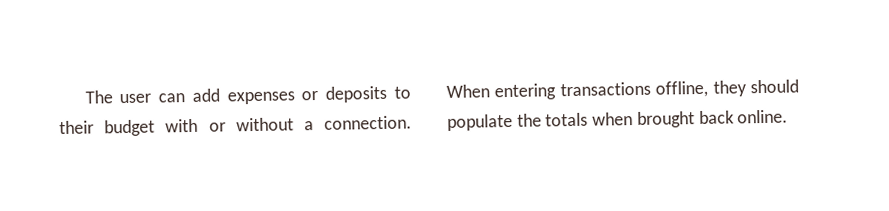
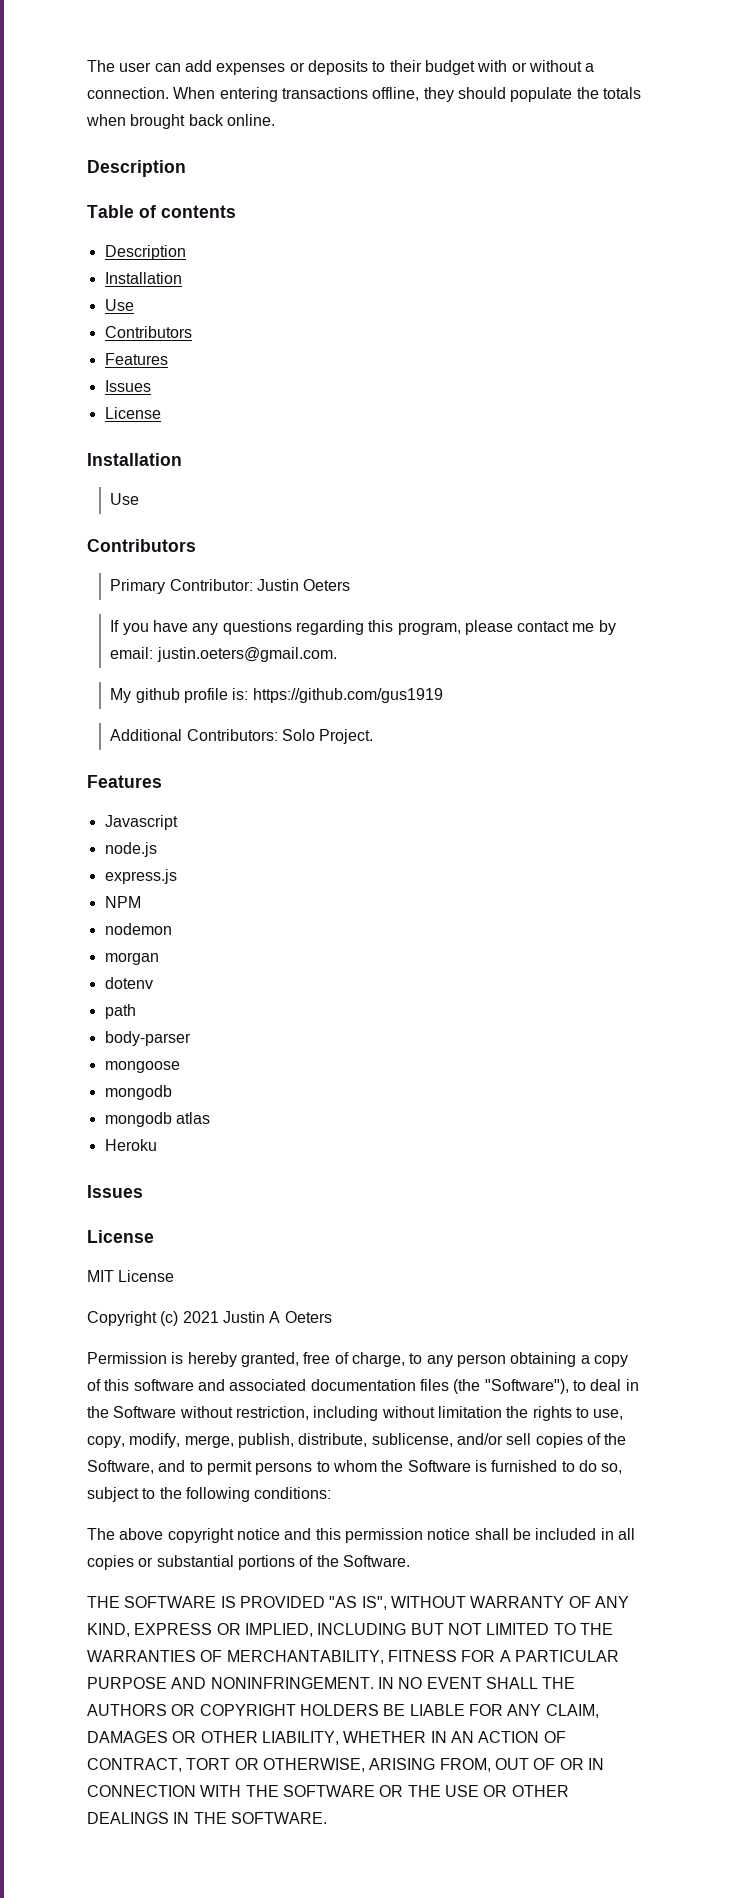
  When entering transactions offline, they should populate the totals when brought back online.
+ Description
+ Table of contents
+ Description
+ Installation
+ Use
+ Contributors
+ Features
+ Issues
+ License
+ Installation
+ Use
+ Contributors
+ Primary Contributor: Justin Oeters
+ If you have any questions regarding this program, please contact me by email: justin.oeters@gmail.com.
+ My github profile is: https://github.com/gus1919
+ Additional Contributors: Solo Project.
+ Features
+ Javascript
+ node.js
+ express.js
+ NPM
+ nodemon
+ morgan
+ dotenv
+ path
+ body-parser
+ mongoose
+ mongodb
+ mongodb atlas
+ Heroku
+ Issues
+ License
+ MIT License
+ Copyright (c) 2021 Justin A Oeters
+ Permission is hereby granted, free of charge, to any person obtaining a copy of this software and associated documentation files (the "Software"), to deal in the Software without restriction, including without limitation the rights to use, copy, modify, merge, publish, distribute, sublicense, and/or sell copies of the Software, and to permit persons to whom the Software is furnished to do so, subject to the following conditions:
+ The above copyright notice and this permission notice shall be included in all copies or substantial portions of the Software.
+ THE SOFTWARE IS PROVIDED "AS IS", WITHOUT WARRANTY OF ANY KIND, EXPRESS OR IMPLIED, INCLUDING BUT NOT LIMITED TO THE WARRANTIES OF MERCHANTABILITY, FITNESS FOR A PARTICULAR PURPOSE AND NONINFRINGEMENT. IN NO EVENT SHALL THE AUTHORS OR COPYRIGHT HOLDERS BE LIABLE FOR ANY CLAIM, DAMAGES OR OTHER LIABILITY, WHETHER IN AN ACTION OF CONTRACT, TORT OR OTHERWISE, ARISING FROM, OUT OF OR IN CONNECTION WITH THE SOFTWARE OR THE USE OR OTHER DEALINGS IN THE SOFTWARE.

